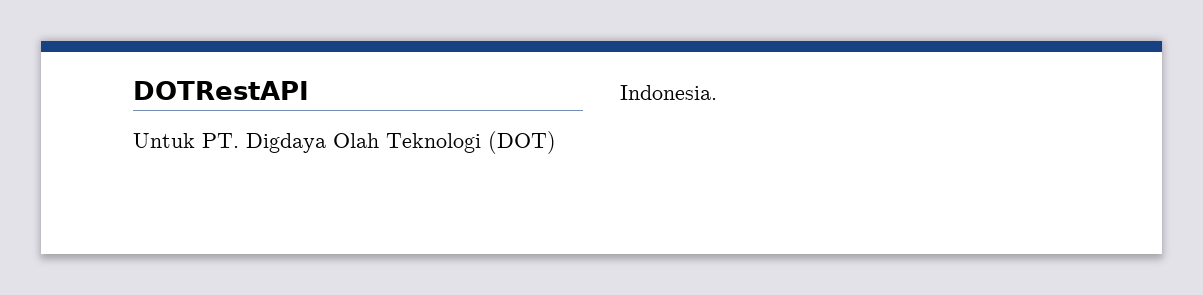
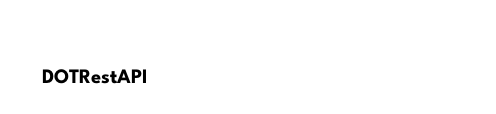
- Untuk PT. Digdaya Olah Teknologi (DOT) Indonesia.

